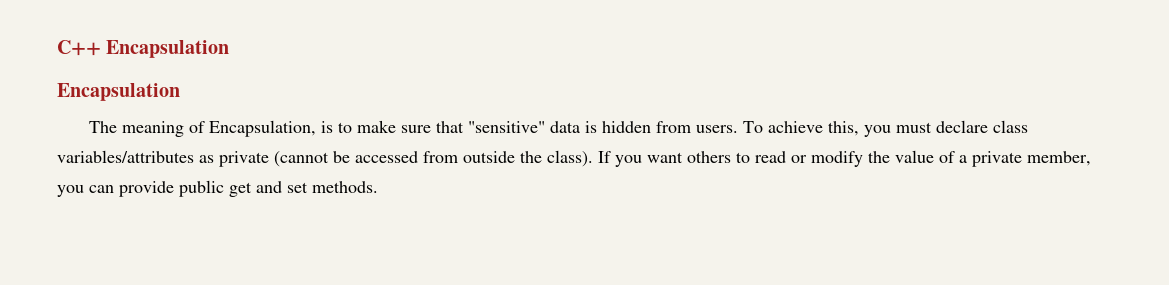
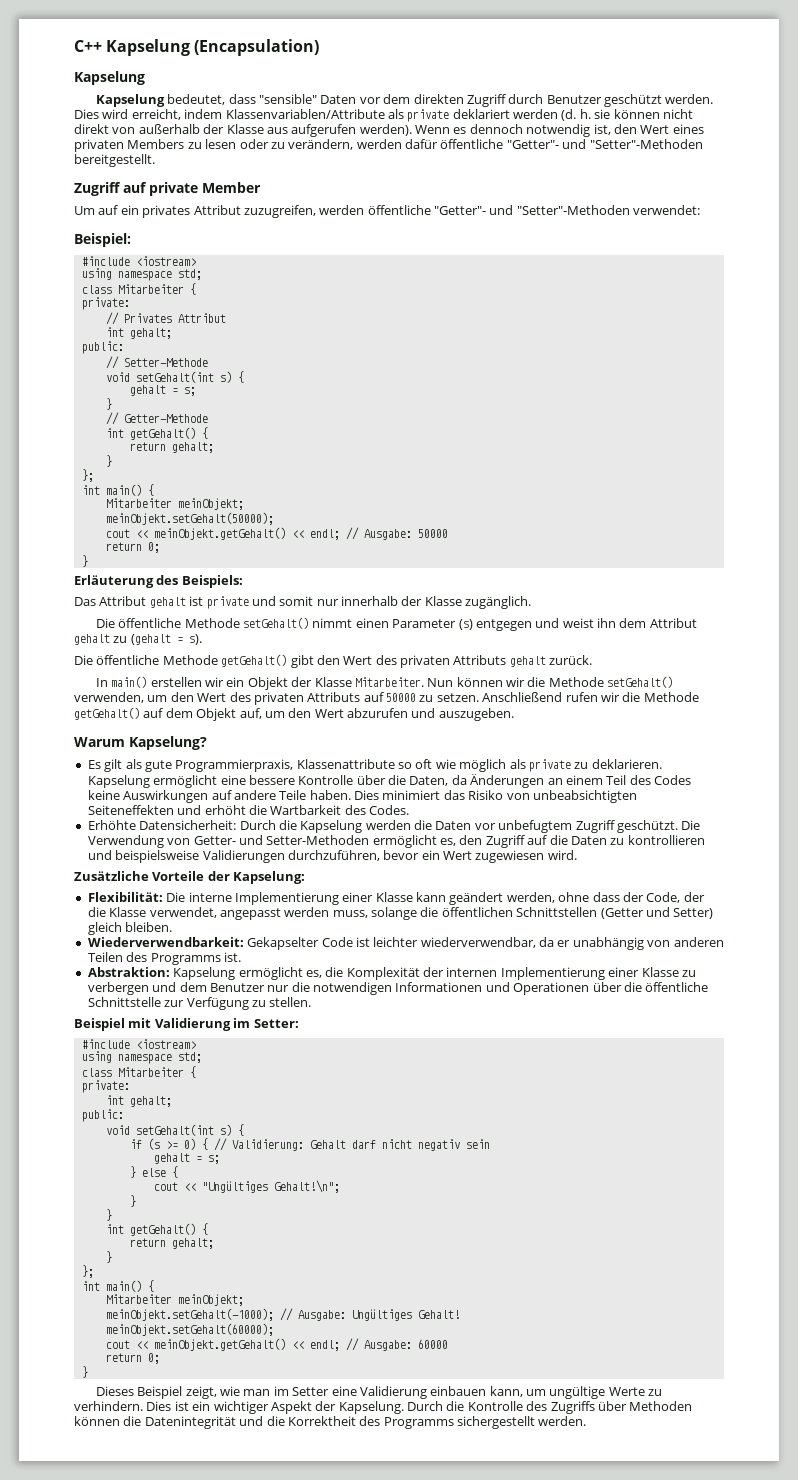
- C++ Encapsulation
- Encapsulation
- The meaning of Encapsulation, is to make sure that "sensitive" data is hidden from users. To achieve this, you must declare class variables/attributes as private (cannot be accessed from outside the class). If you want others to read or modify the value of a private member, you can provide public get and set methods.
+ C++ Kapselung (Encapsulation)
+ Kapselung
+ Kapselung bedeutet, dass "sensible" Daten vor dem direkten Zugriff durch Benutzer geschützt werden. Dies wird erreicht, indem Klassenvariablen/Attribute als private deklariert werden (d. h. sie können nicht direkt von außerhalb der Klasse aus aufgerufen werden). Wenn es dennoch notwendig ist, den Wert eines privaten Members zu lesen oder zu verändern, werden dafür öffentliche "Getter"- und "Setter"-Methoden bereitgestellt.
+ Zugriff auf private Member
+ Um auf ein privates Attribut zuzugreifen, werden öffentliche "Getter"- und "Setter"-Methoden verwendet:
+ Beispiel:
+ #include <iostream>
+ using namespace std;
+ class Mitarbeiter {
+ private:
+ // Privates Attribut
+ int gehalt;
+ public:
+ // Setter-Methode
+ void setGehalt(int s) {
+ gehalt = s;
+ }
+ // Getter-Methode
+ int getGehalt() {
+ return gehalt;
+ }
+ };
+ int main() {
+ Mitarbeiter meinObjekt;
+ meinObjekt.setGehalt(50000);
+ cout << meinObjekt.getGehalt() << endl; // Ausgabe: 50000
+ return 0;
+ }
+ Erläuterung des Beispiels:
+ Das Attribut gehalt ist private und somit nur innerhalb der Klasse zugänglich.
+ Die öffentliche Methode setGehalt() nimmt einen Parameter (s) entgegen und weist ihn dem Attribut gehalt zu (gehalt = s).
+ Die öffentliche Methode getGehalt() gibt den Wert des privaten Attributs gehalt zurück.
+ In main() erstellen wir ein Objekt der Klasse Mitarbeiter. Nun können wir die Methode setGehalt() verwenden, um den Wert des privaten Attributs auf 50000 zu setzen. Anschließend rufen wir die Methode getGehalt() auf dem Objekt auf, um den Wert abzurufen und auszugeben.
+ Warum Kapselung?
+ Es gilt als gute Programmierpraxis, Klassenattribute so oft wie möglich als private zu deklarieren. Kapselung ermöglicht eine bessere Kontrolle über die Daten, da Änderungen an einem Teil des Codes keine Auswirkungen auf andere Teile haben. Dies minimiert das Risiko von unbeabsichtigten Seiteneffekten und erhöht die Wartbarkeit des Codes.
+ Erhöhte Datensicherheit: Durch die Kapselung werden die Daten vor unbefugtem Zugriff geschützt. Die Verwendung von Getter- und Setter-Methoden ermöglicht es, den Zugriff auf die Daten zu kontrollieren und beispielsweise Validierungen durchzuführen, bevor ein Wert zugewiesen wird.
+ Zusätzliche Vorteile der Kapselung:
+ Flexibilität: Die interne Implementierung einer Klasse kann geändert werden, ohne dass der Code, der die Klasse verwendet, angepasst werden muss, solange die öffentlichen Schnittstellen (Getter und Setter) gleich bleiben.
+ Wiederverwendbarkeit: Gekapselter Code ist leichter wiederverwendbar, da er unabhängig von anderen Teilen des Programms ist.
+ Abstraktion: Kapselung ermöglicht es, die Komplexität der internen Implementierung einer Klasse zu verbergen und dem Benutzer nur die notwendigen Informationen und Operationen über die öffentliche Schnittstelle zur Verfügung zu stellen.
+ Beispiel mit Validierung im Setter:
+ #include <iostream>
+ using namespace std;
+ class Mitarbeiter {
+ private:
+ int gehalt;
+ public:
+ void setGehalt(int s) {
+ if (s >= 0) { // Validierung: Gehalt darf nicht negativ sein
+ gehalt = s;
+ } else {
+ cout << "Ungültiges Gehalt!\n";
+ }
+ }
+ int getGehalt() {
+ return gehalt;
+ }
+ };
+ int main() {
+ Mitarbeiter meinObjekt;
+ meinObjekt.setGehalt(-1000); // Ausgabe: Ungültiges Gehalt!
+ meinObjekt.setGehalt(60000);
+ cout << meinObjekt.getGehalt() << endl; // Ausgabe: 60000
+ return 0;
+ }
+ Dieses Beispiel zeigt, wie man im Setter eine Validierung einbauen kann, um ungültige Werte zu verhindern. Dies ist ein wichtiger Aspekt der Kapselung. Durch die Kontrolle des Zugriffs über Methoden können die Datenintegrität und die Korrektheit des Programms sichergestellt werden.

